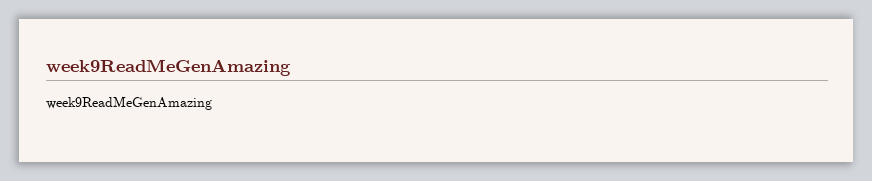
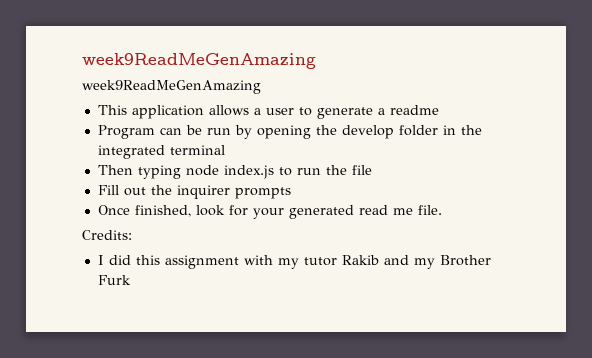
+ This application allows a user to generate a readme
+ Program can be run by opening the develop folder in the integrated terminal
+ Then typing node index.js to run the file
+ Fill out the inquirer prompts
+ Once finished, look for your generated read me file.
+ Credits:
+ I did this assignment with my tutor Rakib and my Brother Furk

